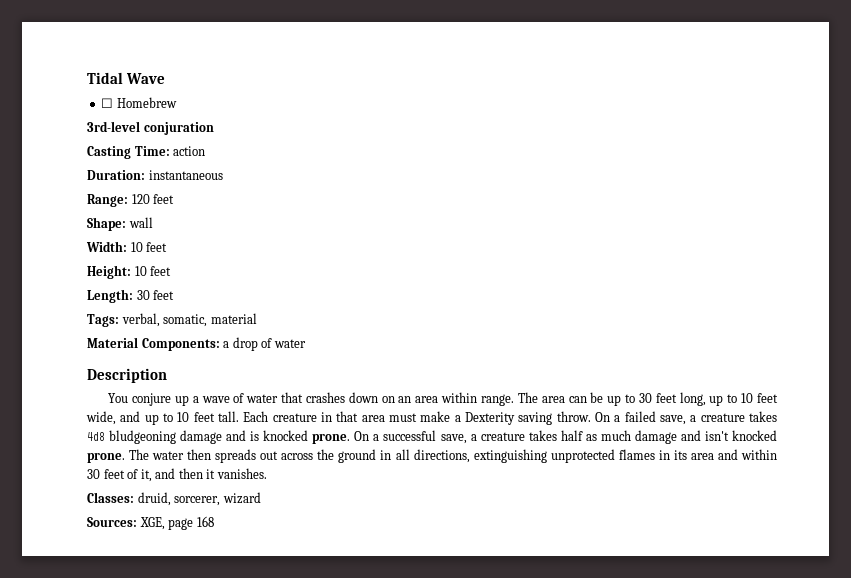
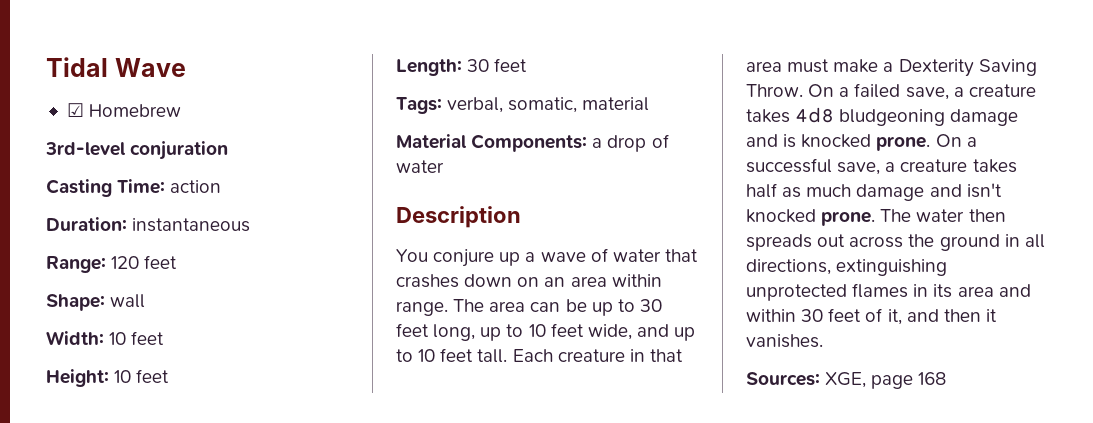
- ☐ Homebrew
+ ☑ Homebrew
- Each creature in that area must make a Dexterity saving throw.
+ Each creature in that area must make a Dexterity Saving Throw.
- Classes: druid, sorcerer, wizard

